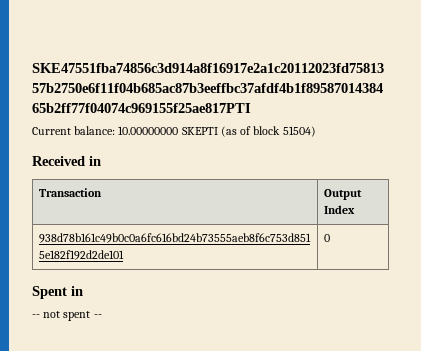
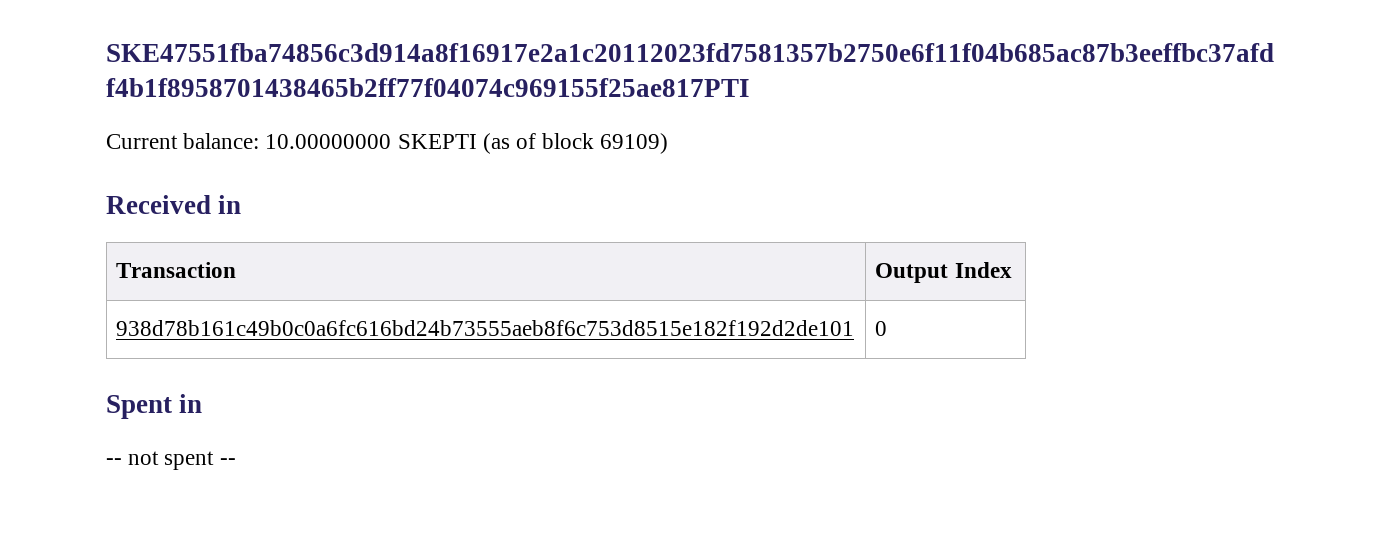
- Current balance: 10.00000000 SKEPTI (as of block 51504)
+ Current balance: 10.00000000 SKEPTI (as of block 69109)

